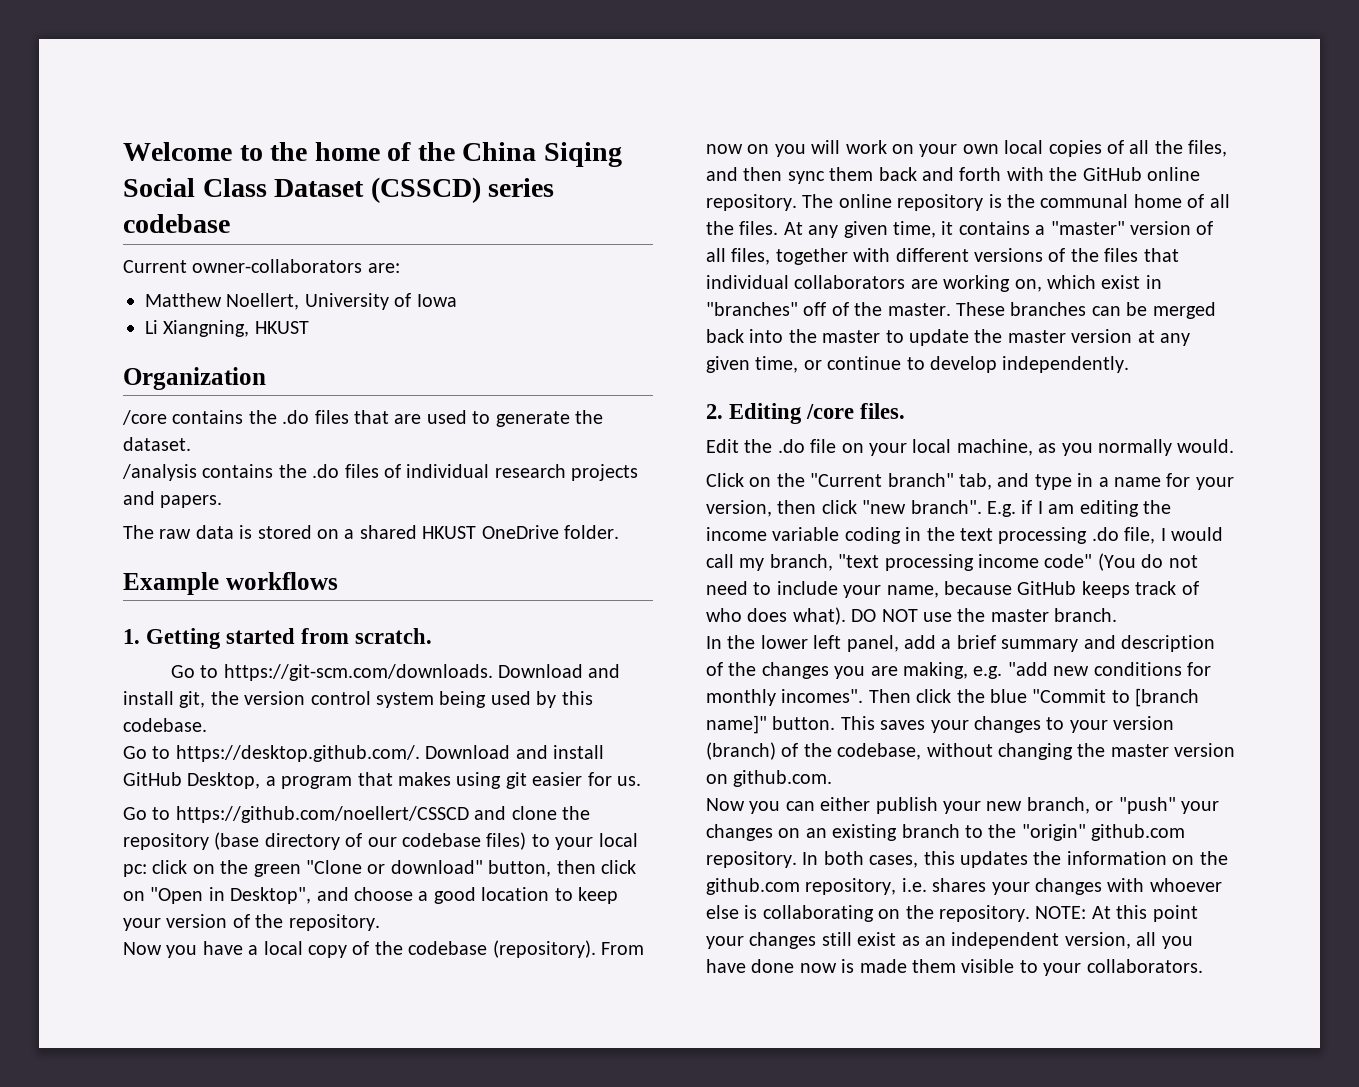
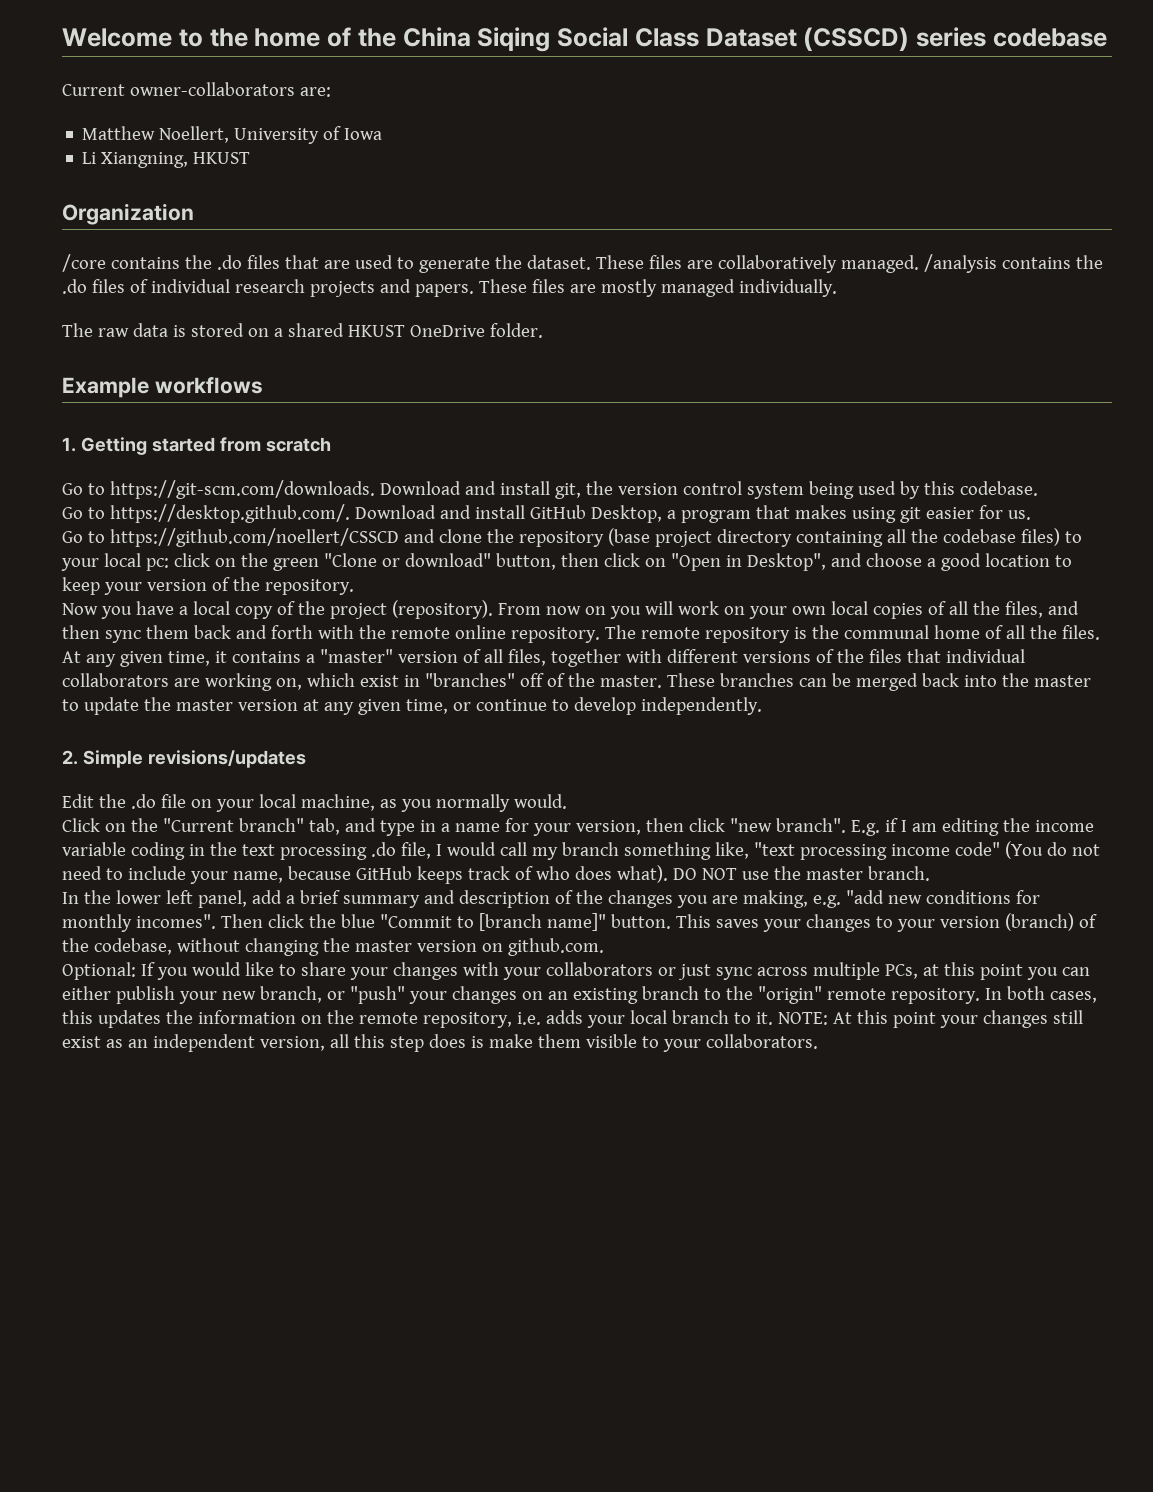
- /core contains the .do files that are used to generate the dataset.
- /analysis contains the .do files of individual research projects and papers.
+ /core contains the .do files that are used to generate the dataset. These files are collaboratively managed. /analysis contains the .do files of individual research projects and papers. These files are mostly managed individually.
- 1. Getting started from scratch.
+ 1. Getting started from scratch
- Go to https://github.com/noellert/CSSCD and clone the repository (base directory of our codebase files) to your local pc: click on the green "Clone or download" button, then click on "Open in Desktop", and choose a good location to keep your version of the repository.
+ Go to https://github.com/noellert/CSSCD and clone the repository (base project directory containing all the codebase files) to your local pc: click on the green "Clone or download" button, then click on "Open in Desktop", and choose a good location to keep your version of the repository.
- Now you have a local copy of the codebase (repository).
+ Now you have a local copy of the project (repository).
- From now on you will work on your own local copies of all the files, and then sync them back and forth with the GitHub online repository.
+ From now on you will work on your own local copies of all the files, and then sync them back and forth with the remote online repository.
- The online repository is the communal home of all the files.
+ The remote repository is the communal home of all the files.
- 2. Editing /core files.
+ 2. Simple revisions/updates
- E.g. if I am editing the income variable coding in the text processing .do file, I would call my branch, "text processing income code" (You do not need to include your name, because GitHub keeps track of who does what).
+ E.g. if I am editing the income variable coding in the text processing .do file, I would call my branch something like, "text processing income code" (You do not need to include your name, because GitHub keeps track of who does what).
- Now you can either publish your new branch, or "push" your changes on an existing branch to the "origin" github.com repository.
+ Optional: If you would like to share your changes with your collaborators or just sync across multiple PCs, at this point you can either publish your new branch, or "push" your changes on an existing branch to the "origin" remote repository.
- In both cases, this updates the information on the github.com repository, i.e. shares your changes with whoever else is collaborating on the repository.
+ In both cases, this updates the information on the remote repository, i.e. adds your local branch to it.
- NOTE: At this point your changes still exist as an independent version, all you have done now is made them visible to your collaborators.
+ NOTE: At this point your changes still exist as an independent version, all this step does is make them visible to your collaborators.

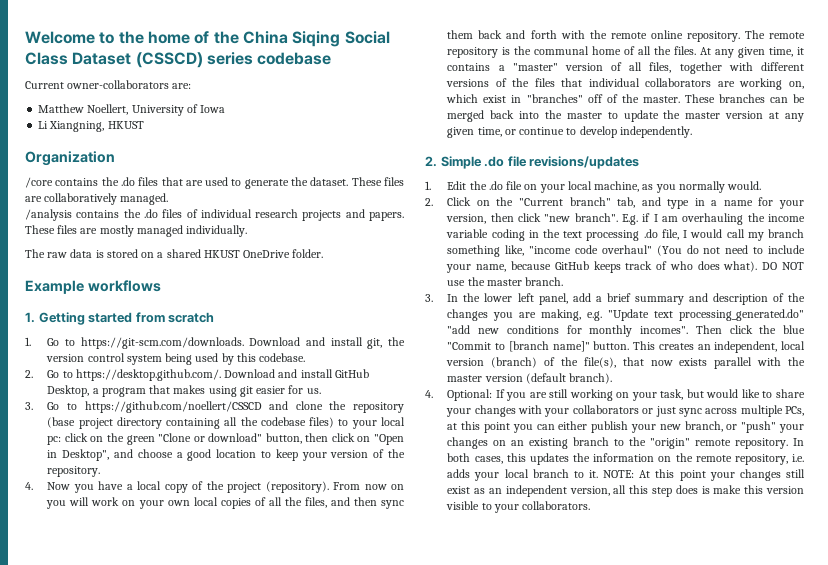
- These files are collaboratively managed. /analysis contains the .do files of individual research projects and papers.
+ These files are collaboratively managed.
+ /analysis contains the .do files of individual research projects and papers.
- Go to https://git-scm.com/downloads. Download and install git, the version control system being used by this codebase.
+ 1. Go to https://git-scm.com/downloads. Download and install git, the version control system being used by this codebase.
- Go to https://desktop.github.com/. Download and install GitHub Desktop, a program that makes using git easier for us.
+ 2. Go to https://desktop.github.com/. Download and install GitHub Desktop, a program that makes using git easier for us.
- Go to https://github.com/noellert/CSSCD and clone the repository (base project directory containing all the codebase files) to your local pc: click on the green "Clone or download" button, then click on "Open in Desktop", and choose a good location to keep your version of the repository.
+ 3. Go to https://github.com/noellert/CSSCD and clone the repository (base project directory containing all the codebase files) to your local pc: click on the green "Clone or download" button, then click on "Open in Desktop", and choose a good location to keep your version of the repository.
- Now you have a local copy of the project (repository).
+ 4. Now you have a local copy of the project (repository).
- 2. Simple revisions/updates
+ 2. Simple .do file revisions/updates
- Edit the .do file on your local machine, as you normally would.
+ 1. Edit the .do file on your local machine, as you normally would.
- Click on the "Current branch" tab, and type in a name for your version, then click "new branch".
+ 2. Click on the "Current branch" tab, and type in a name for your version, then click "new branch".
- E.g. if I am editing the income variable coding in the text processing .do file, I would call my branch something like, "text processing income code" (You do not need to include your name, because GitHub keeps track of who does what).
+ E.g. if I am overhauling the income variable coding in the text processing .do file, I would call my branch something like, "income code overhaul" (You do not need to include your name, because GitHub keeps track of who does what).
- In the lower left panel, add a brief summary and description of the changes you are making, e.g. "add new conditions for monthly incomes".
+ 3. In the lower left panel, add a brief summary and description of the changes you are making, e.g. "Update text processing_generated.do" "add new conditions for monthly incomes".
- This saves your changes to your version (branch) of the codebase, without changing the master version on github.com.
- Optional: If you would like to share your changes with your collaborators or just sync across multiple PCs, at this point you can either publish your new branch, or "push" your changes on an existing branch to the "origin" remote repository.
+ This creates an independent, local version (branch) of the file(s), that now exists parallel with the master version (default branch).
+ 4. Optional: If you are still working on your task, but would like to share your changes with your collaborators or just sync across multiple PCs, at this point you can either publish your new branch, or "push" your changes on an existing branch to the "origin" remote repository.
- NOTE: At this point your changes still exist as an independent version, all this step does is make them visible to your collaborators.
+ NOTE: At this point your changes still exist as an independent version, all this step does is make this version visible to your collaborators.

